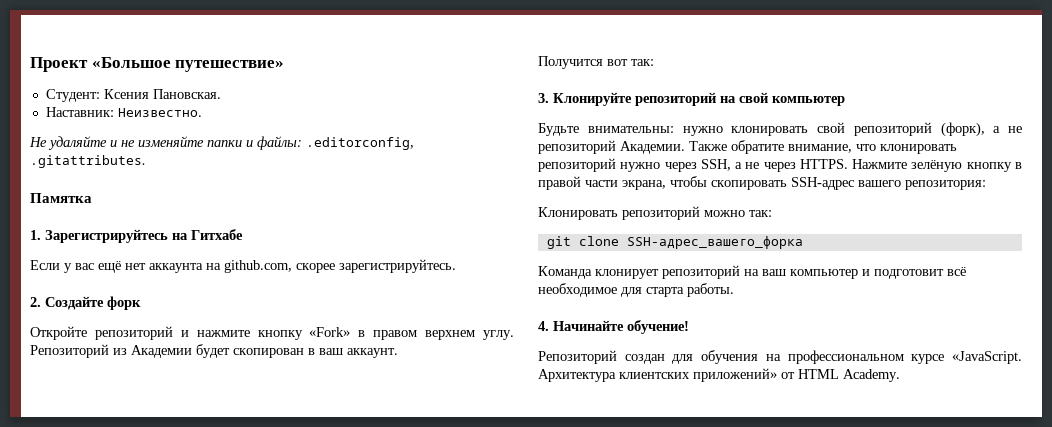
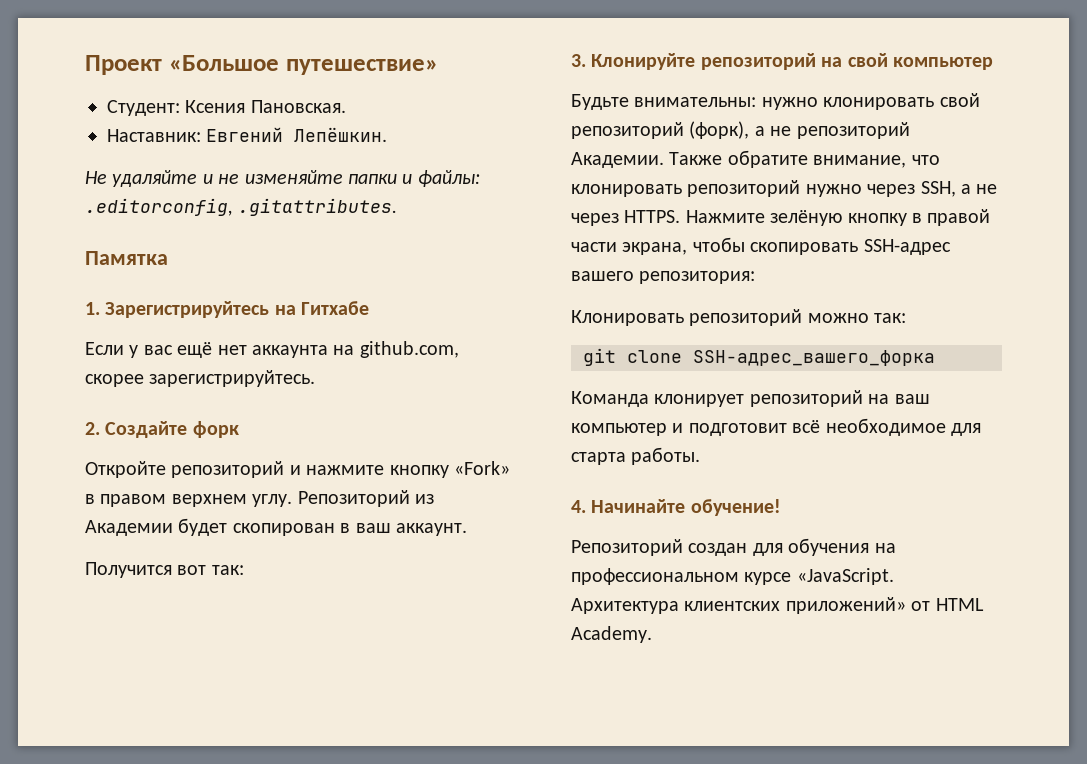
- Наставник: Неизвестно.
+ Наставник: Евгений Лепёшкин.

